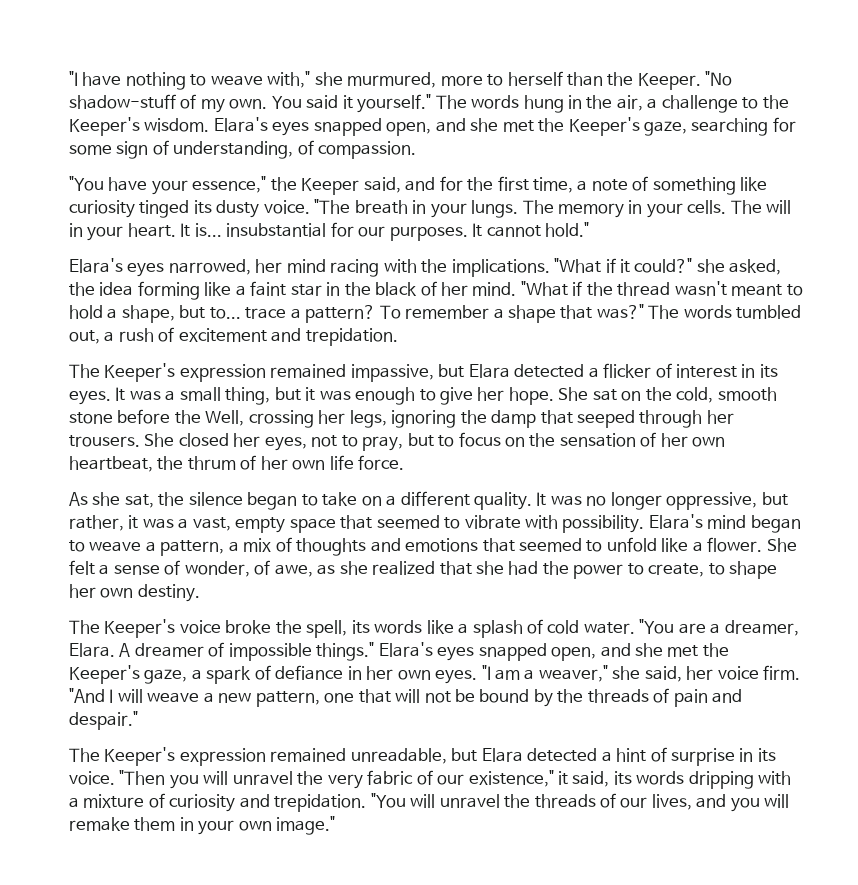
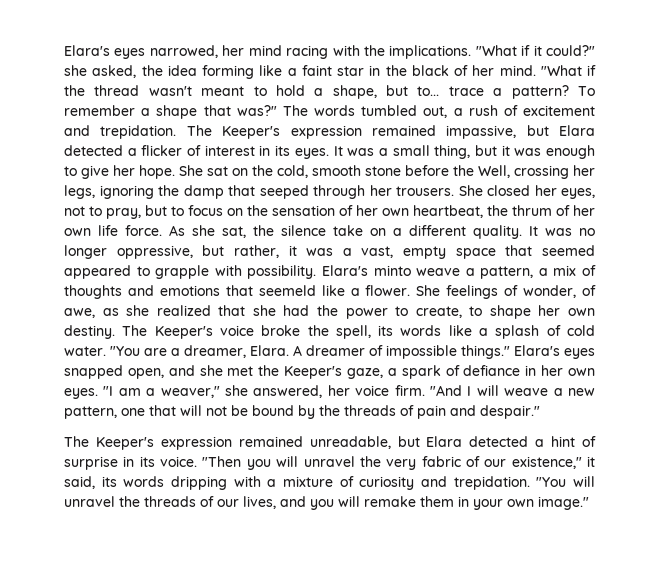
- "I have nothing to weave with," she murmured, more to herself than the Keeper. "No shadow-stuff of my own. You said it yourself." The words hung in the air, a challenge to the Keeper's wisdom. Elara's eyes snapped open, and she met the Keeper's gaze, searching for some sign of understanding, of compassion.
- "You have your essence," the Keeper said, and for the first time, a note of something like curiosity tinged its dusty voice. "The breath in your lungs. The memory in your cells. The will in your heart. It is... insubstantial for our purposes. It cannot hold."
- The words tumbled out, a rush of excitement and trepidation.
- The Keeper's expression remained impassive, but Elara detected a flicker of interest in its eyes.
+ The words tumbled out, a rush of excitement and trepidation. The Keeper's expression remained impassive, but Elara detected a flicker of interest in its eyes.
- She closed her eyes, not to pray, but to focus on the sensation of her own heartbeat, the thrum of her own life force.
- As she sat, the silence began to take on a different quality.
+ She closed her eyes, not to pray, but to focus on the sensation of her own heartbeat, the thrum of her own life force. As she sat, the silence take on a different quality.
- It was no longer oppressive, but rather, it was a vast, empty space that seemed to vibrate with possibility. Elara's mind began to weave a pattern, a mix of thoughts and emotions that seemed to unfold like a flower.
+ It was no longer oppressive, but rather, it was a vast, empty space that seemed appeared to grapple with possibility. Elara's minto weave a pattern, a mix of thoughts and emotions that seemeld like a flower.
- She felt a sense of wonder, of awe, as she realized that she had the power to create, to shape her own destiny.
- The Keeper's voice broke the spell, its words like a splash of cold water.
+ She feelings of wonder, of awe, as she realized that she had the power to create, to shape her own destiny. The Keeper's voice broke the spell, its words like a splash of cold water.
- "I am a weaver," she said, her voice firm.
+ "I am a weaver," she answered, her voice firm.

